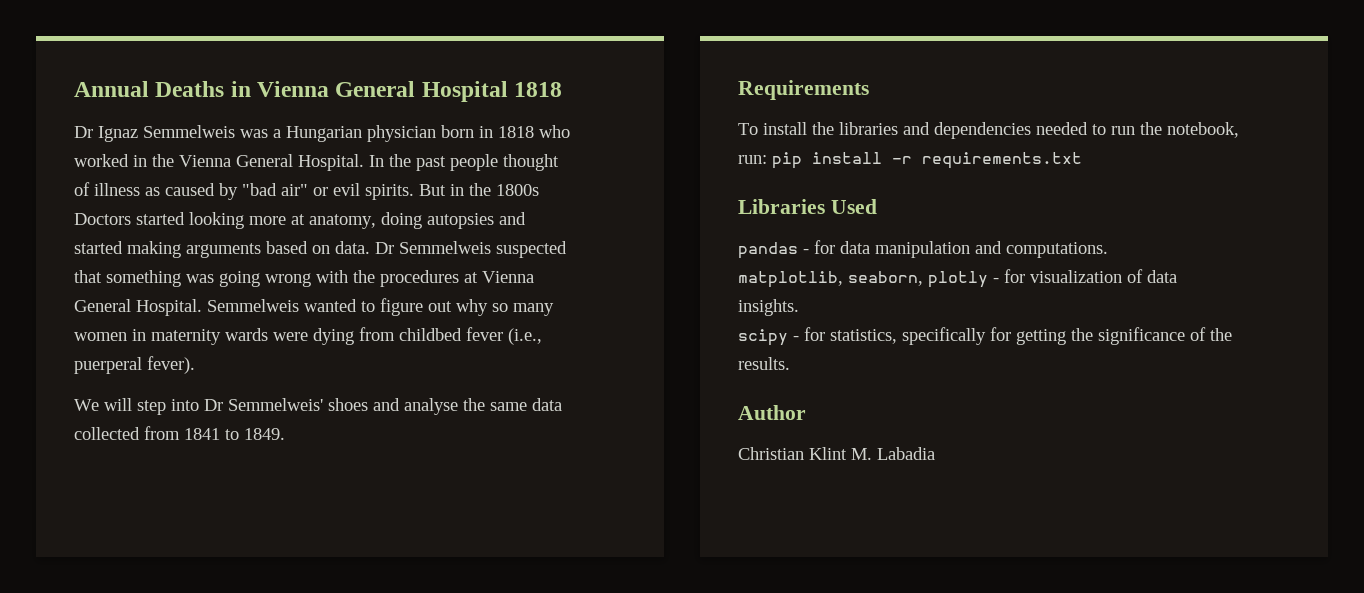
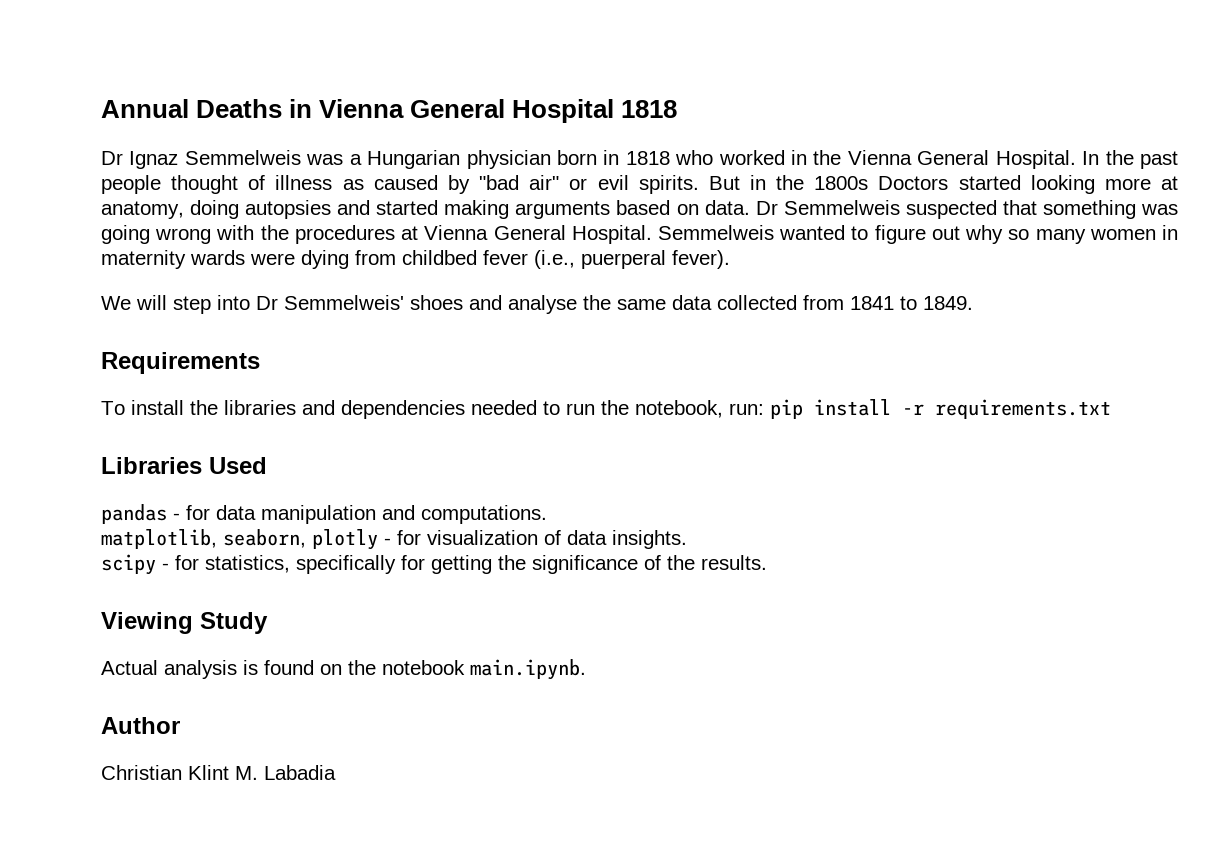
+ Viewing Study
+ Actual analysis is found on the notebook main.ipynb.

